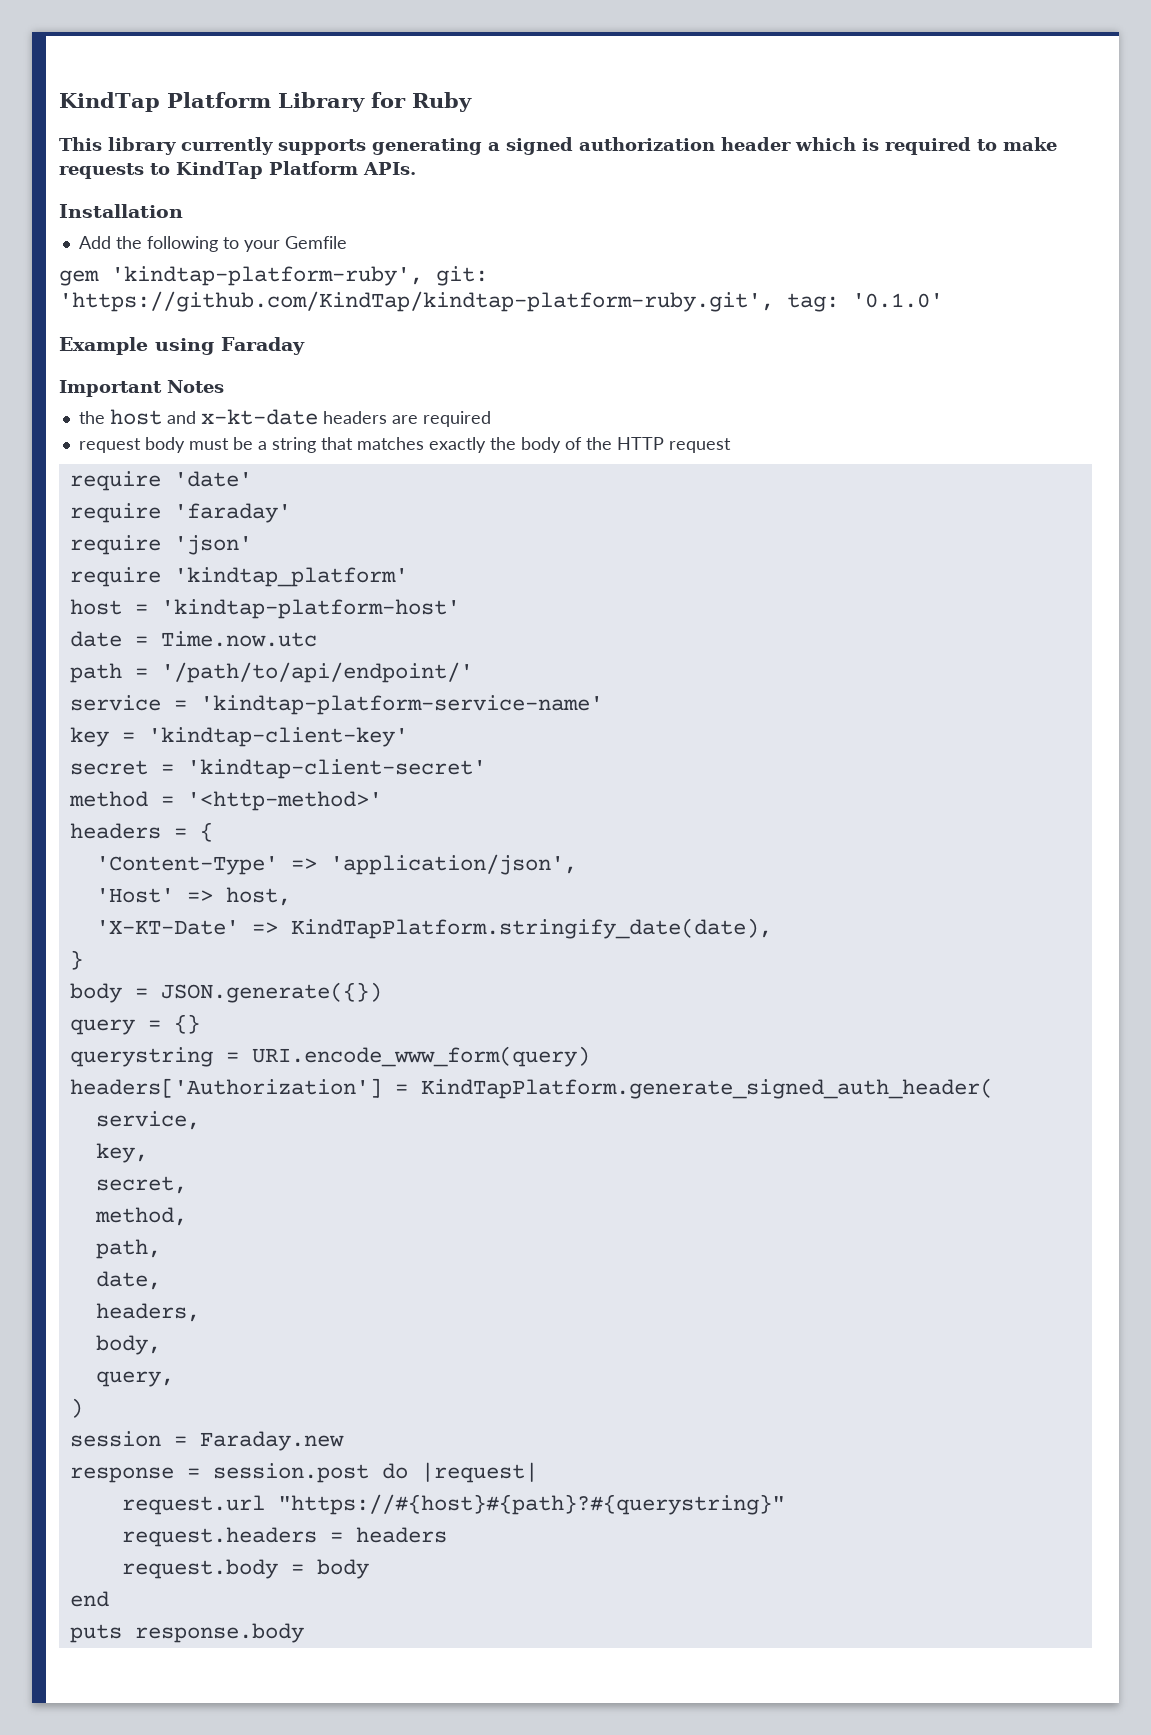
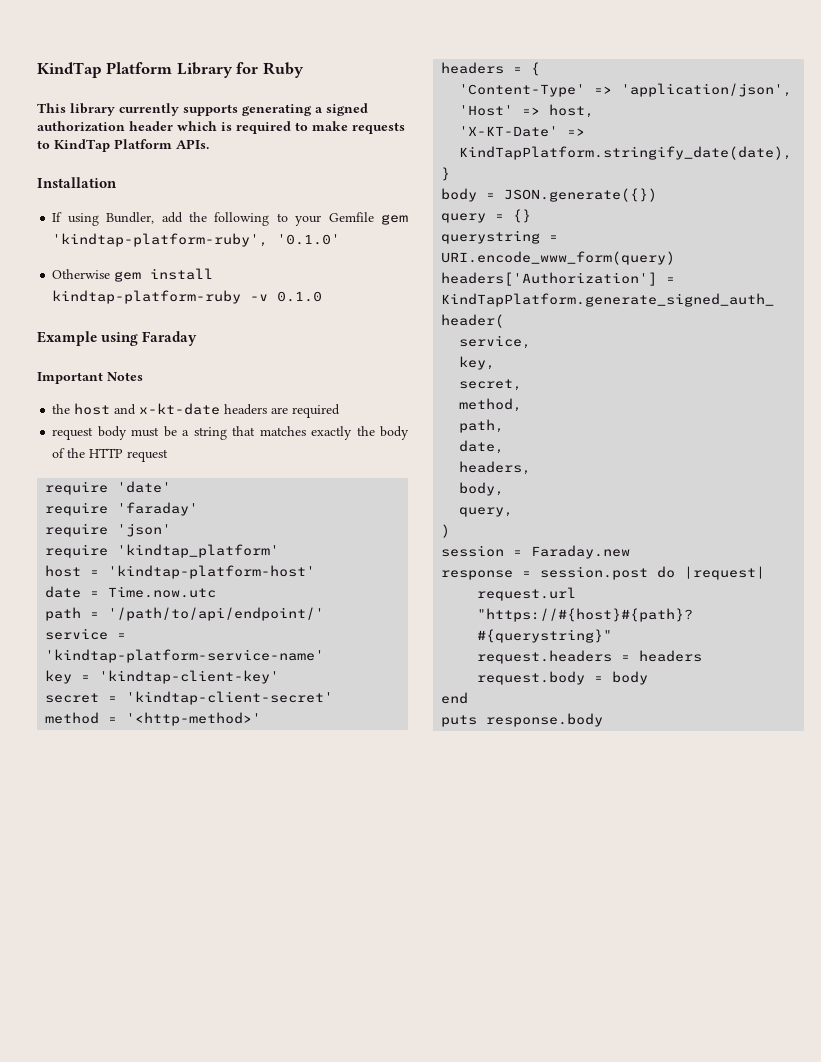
- Add the following to your Gemfile
- gem 'kindtap-platform-ruby', git: 'https://github.com/KindTap/kindtap-platform-ruby.git', tag: '0.1.0'
+ If using Bundler, add the following to your Gemfile gem 'kindtap-platform-ruby', '0.1.0'
+ Otherwise gem install kindtap-platform-ruby -v 0.1.0

